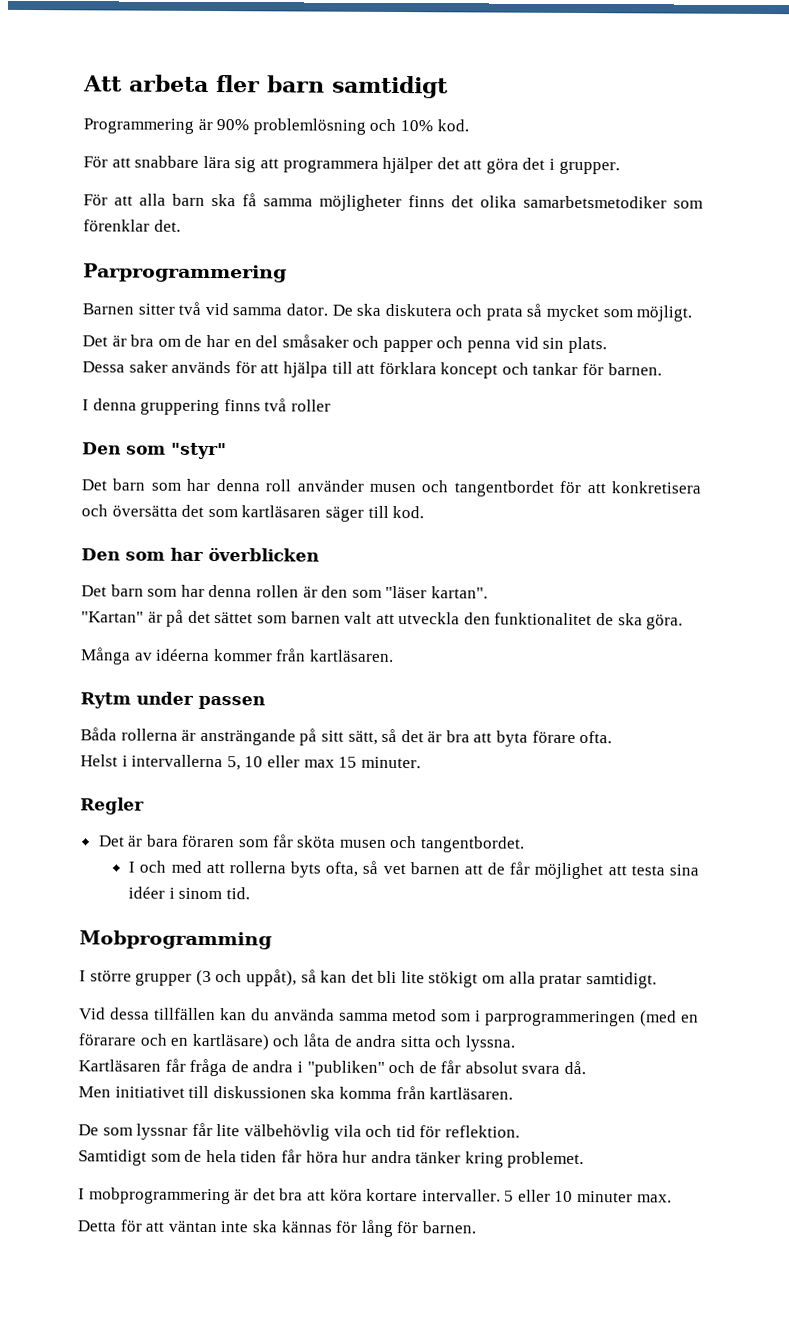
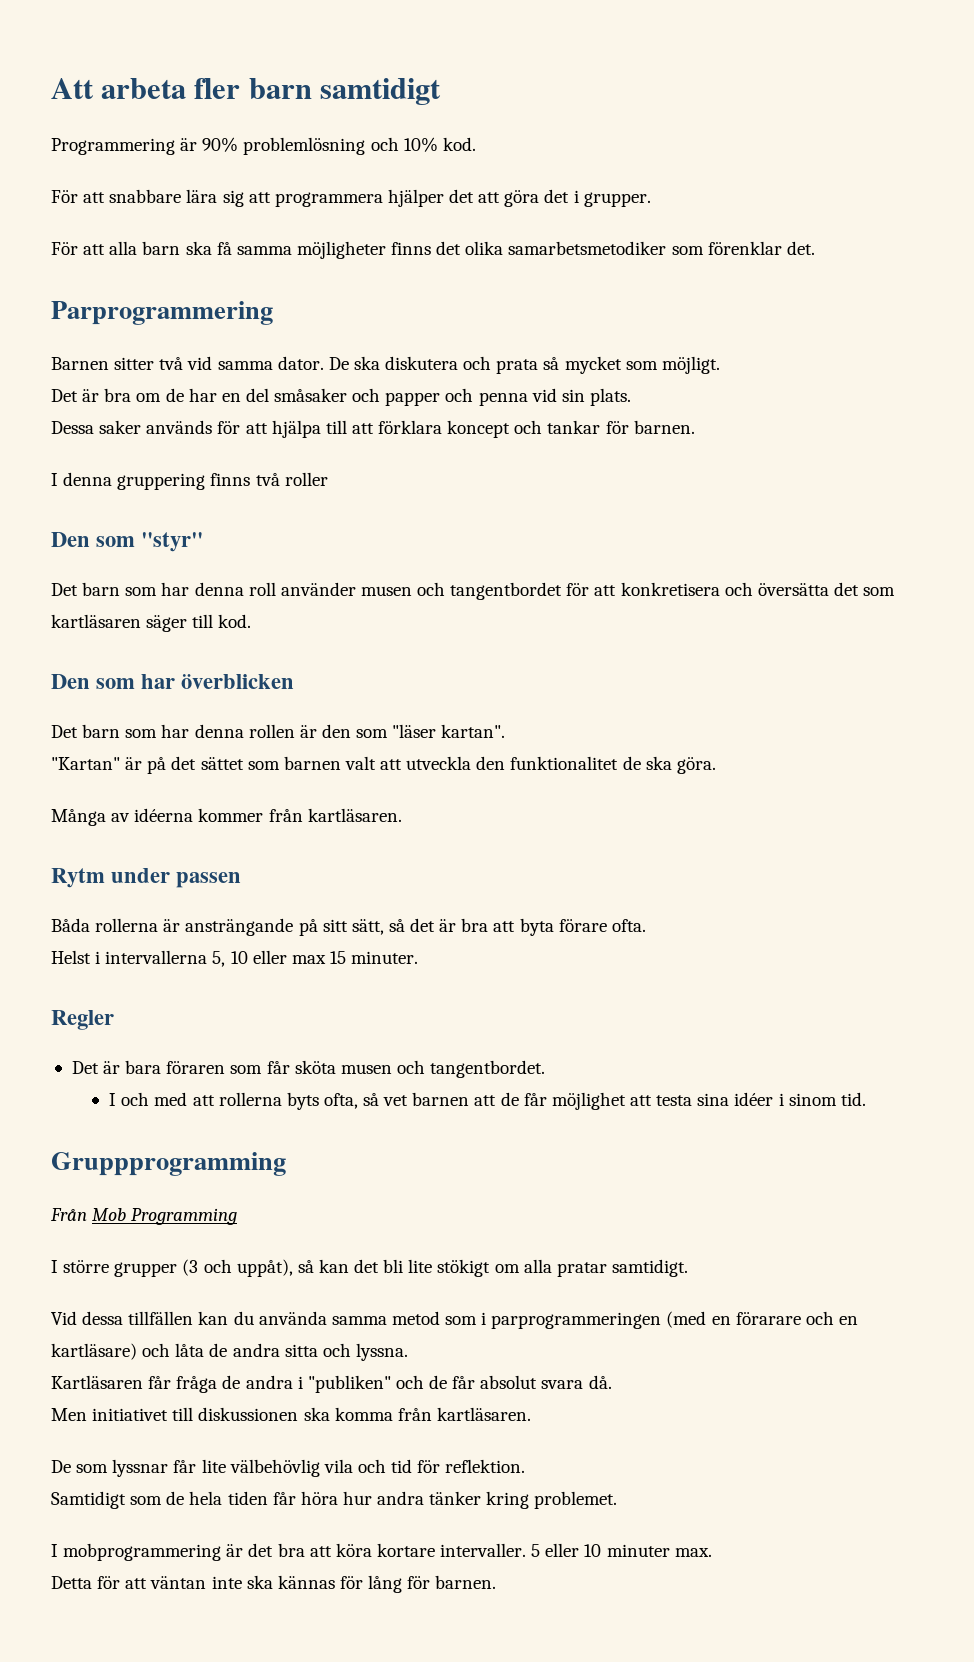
- Mobprogramming
+ Gruppprogramming
+ Från Mob Programming

